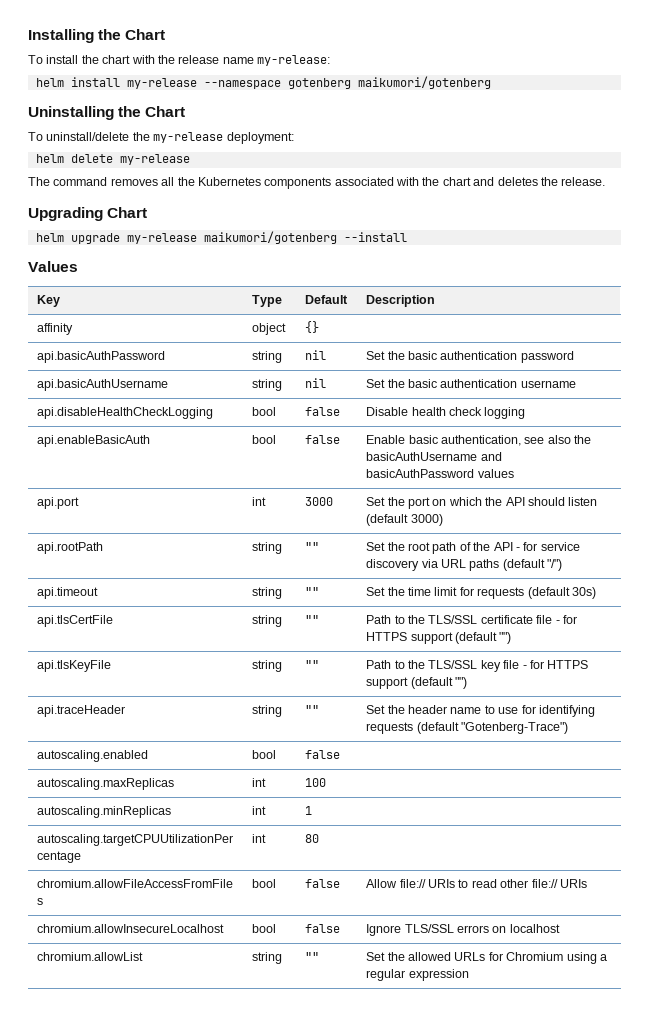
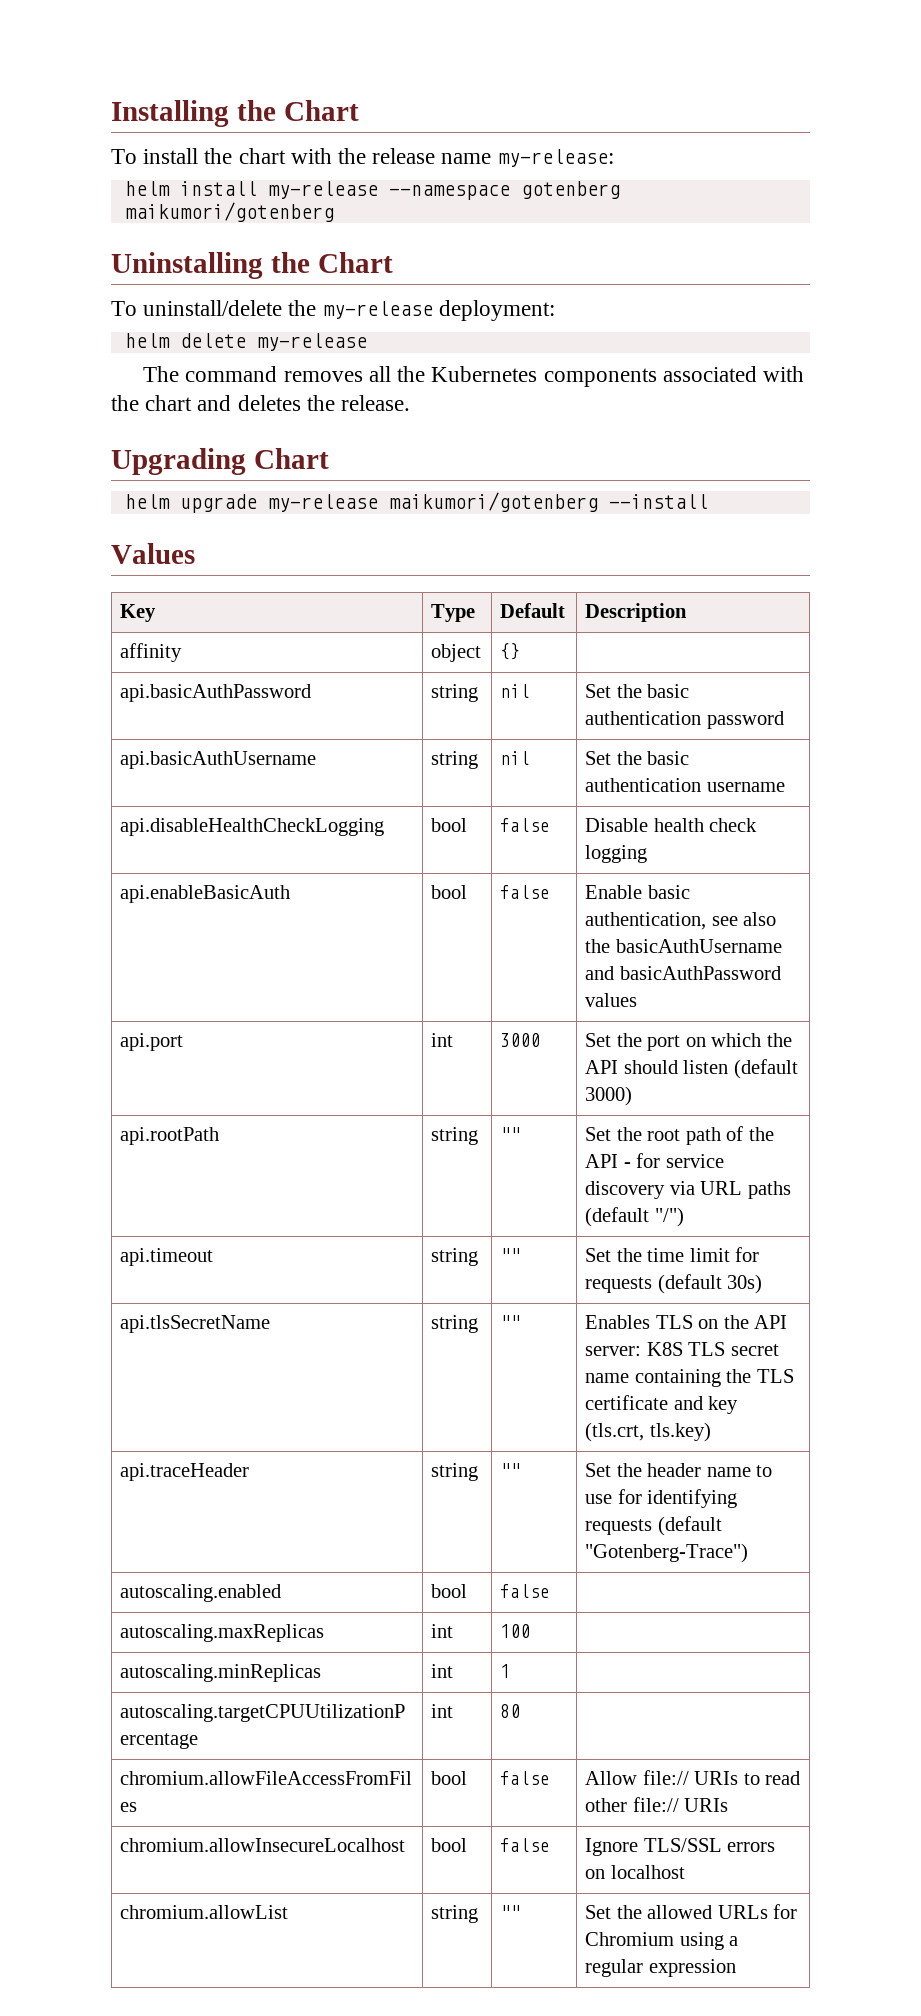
- api.tlsCertFile | string | "" | Path to the TLS/SSL certificate file - for HTTPS support (default "")
- api.tlsKeyFile | string | "" | Path to the TLS/SSL key file - for HTTPS support (default "")
+ api.tlsSecretName | string | "" | Enables TLS on the API server: K8S TLS secret name containing the TLS certificate and key (tls.crt, tls.key)

